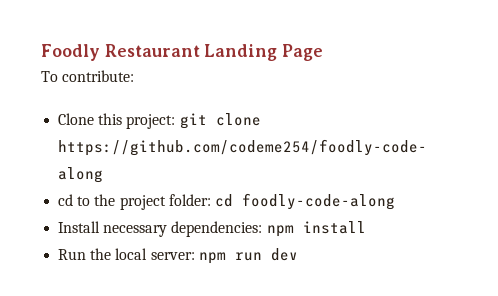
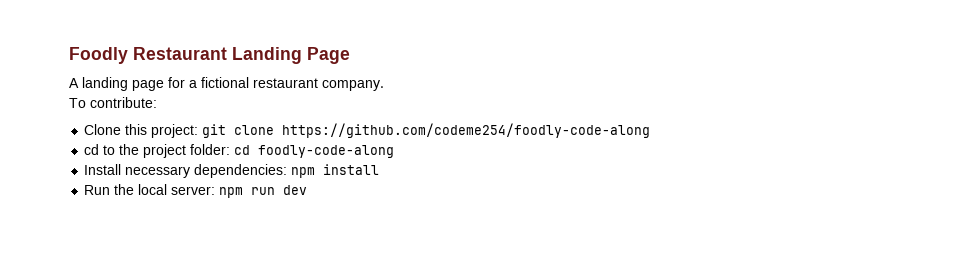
+ A landing page for a fictional restaurant company.

